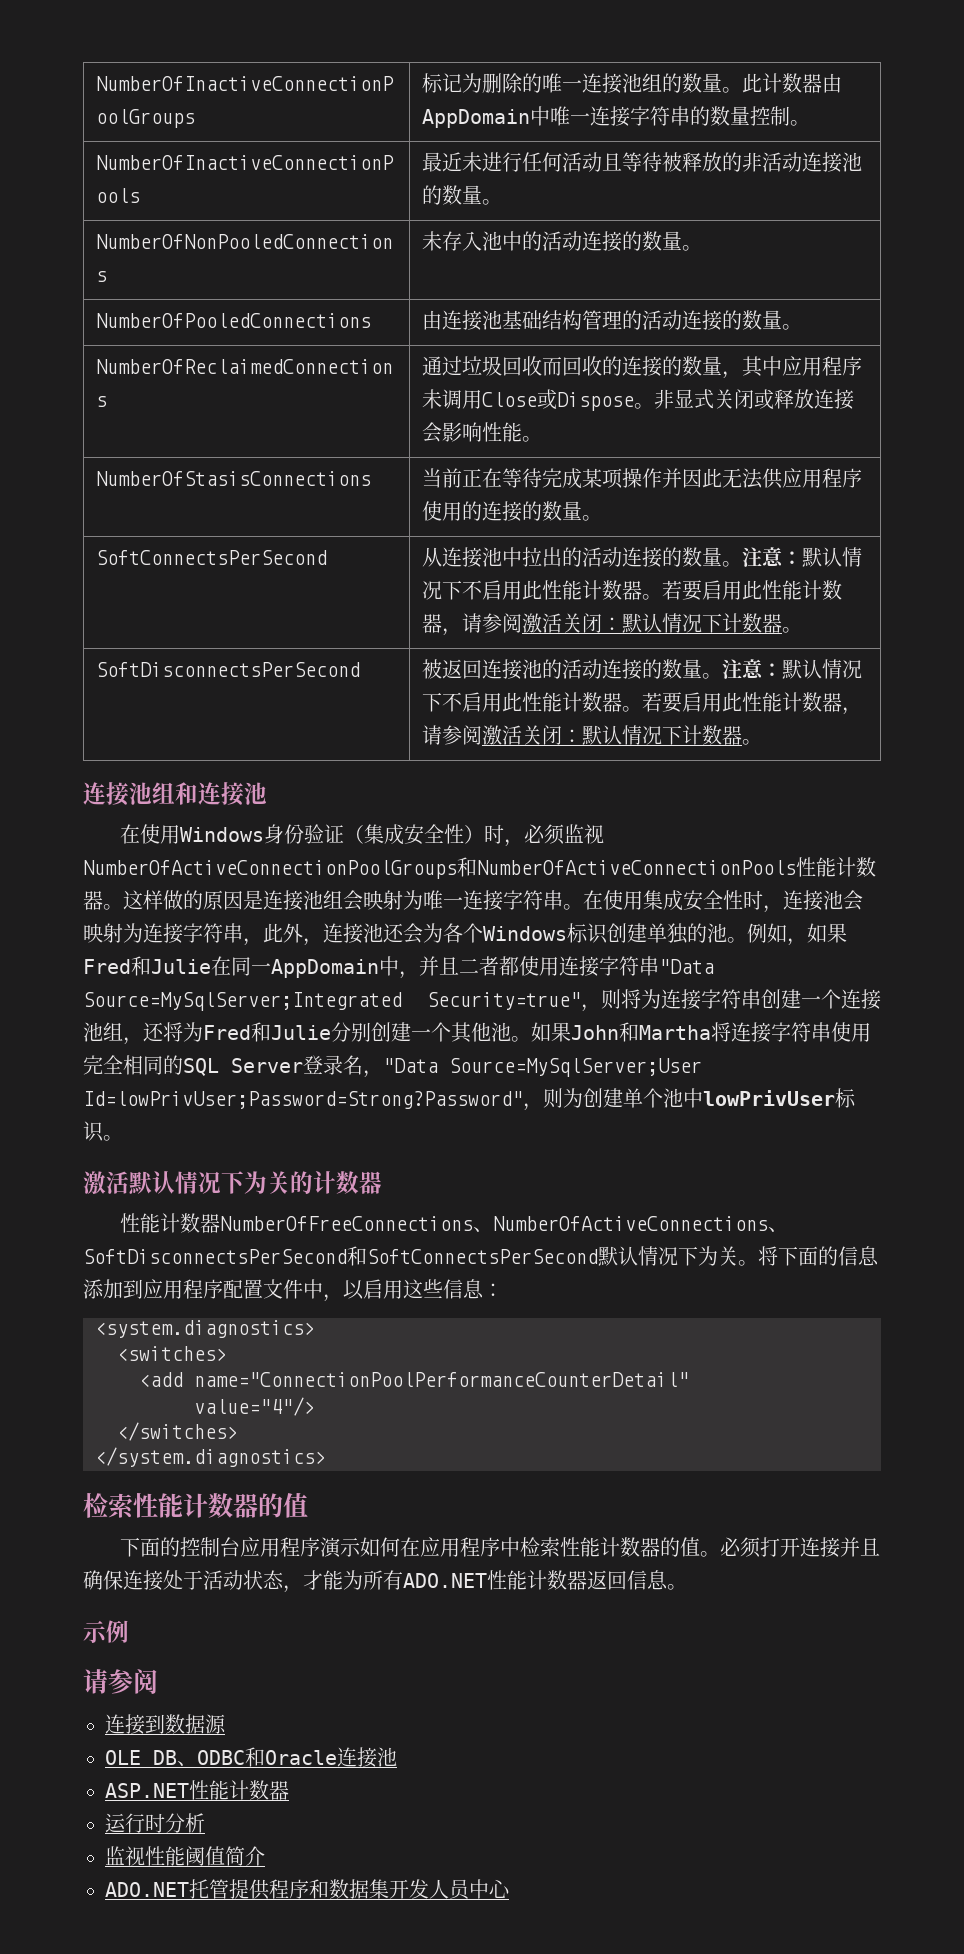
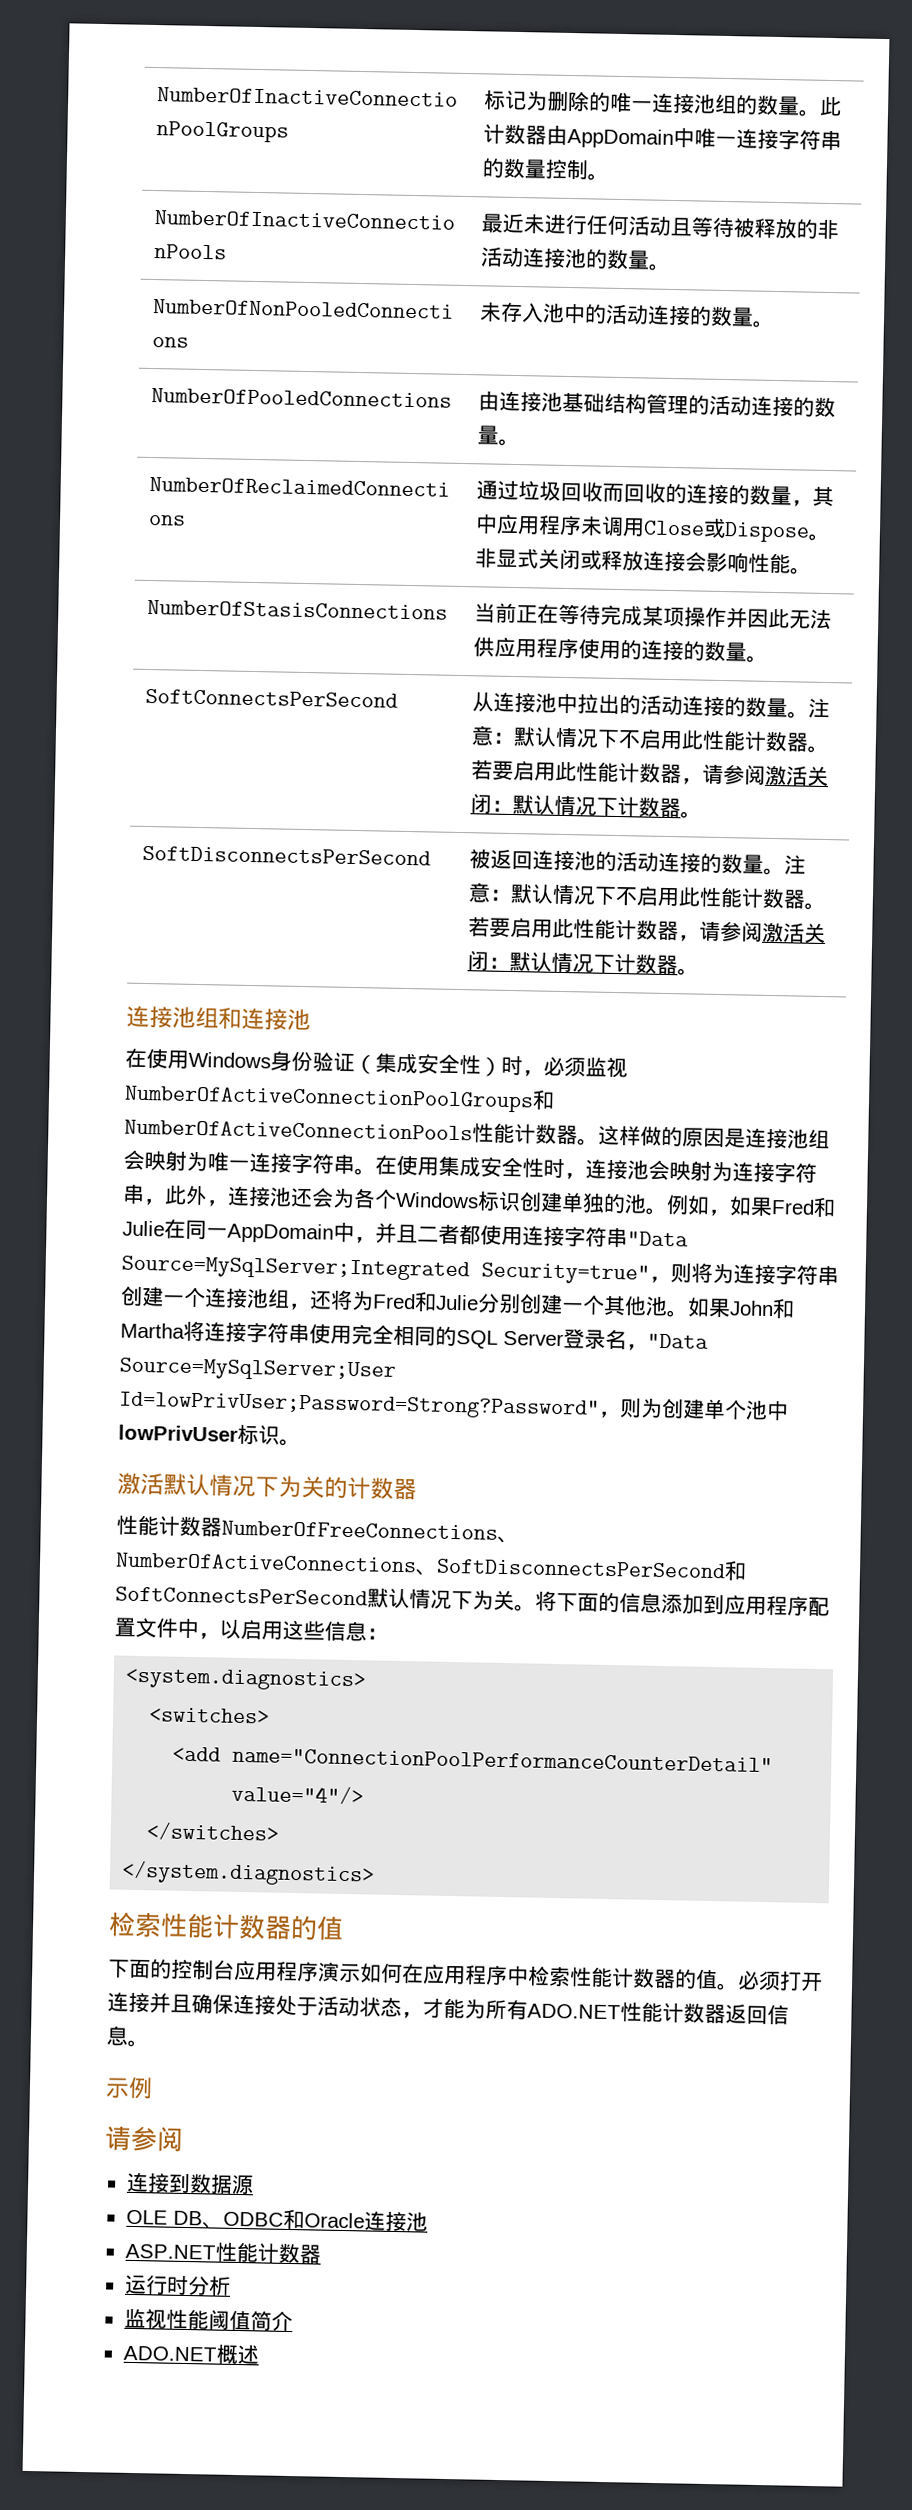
- ADO.NET托管提供程序和数据集开发人员中心
+ ADO.NET概述

